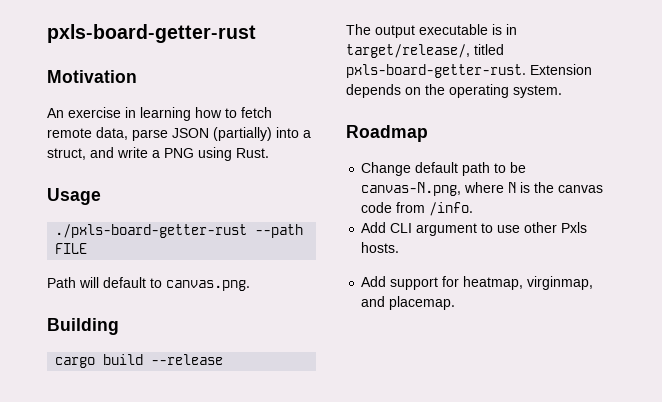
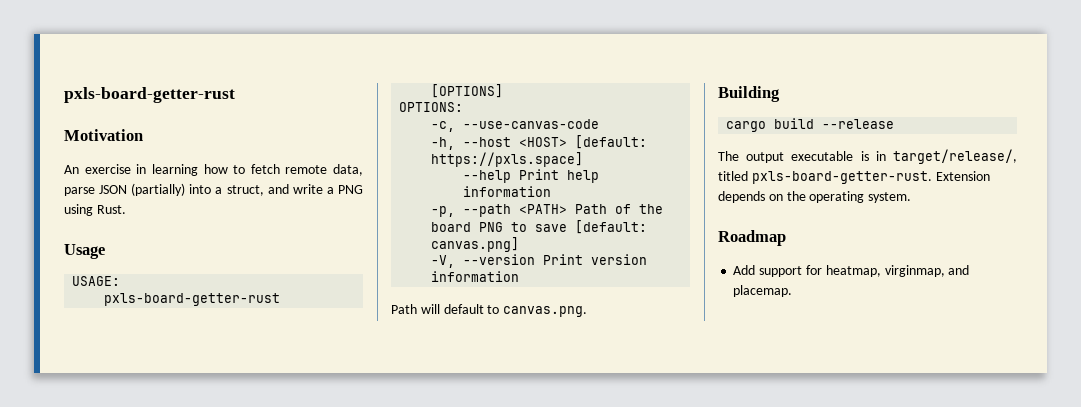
- ./pxls-board-getter-rust --path FILE
+ USAGE:
+ pxls-board-getter-rust [OPTIONS]
+ OPTIONS:
+ -c, --use-canvas-code
+ -h, --host <HOST> [default: https://pxls.space]
+ --help Print help information
+ -p, --path <PATH> Path of the board PNG to save [default: canvas.png]
+ -V, --version Print version information
- Change default path to be canvas-N.png, where N is the canvas code from /info.
- Add CLI argument to use other Pxls hosts.

